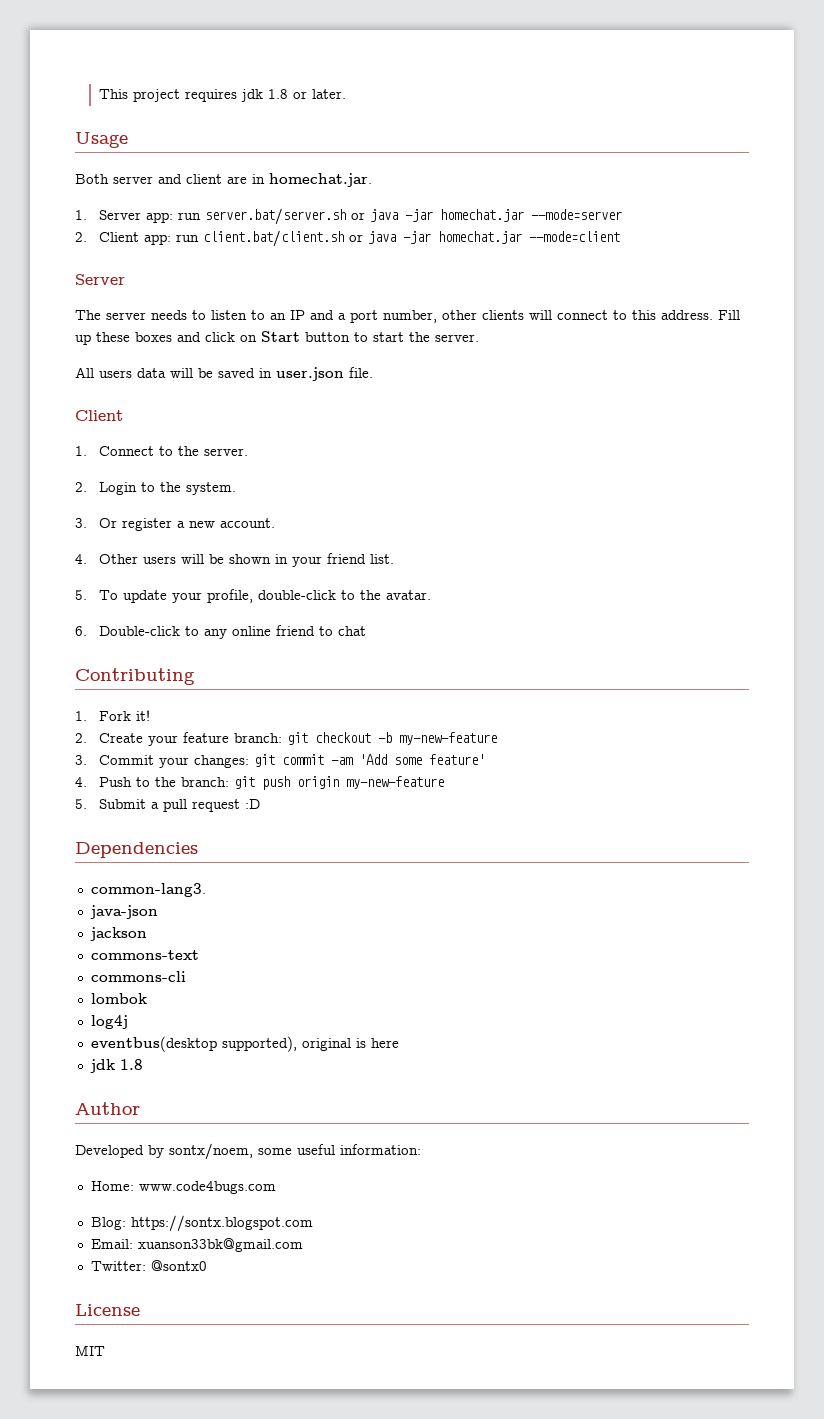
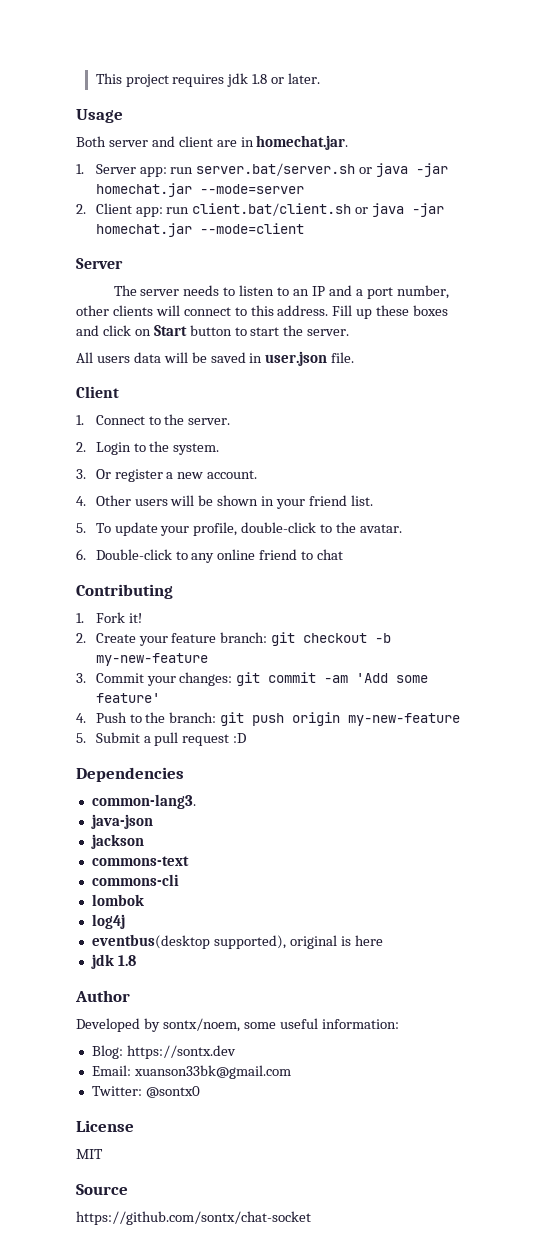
- Home: www.code4bugs.com
- Blog: https://sontx.blogspot.com
+ Blog: https://sontx.dev
+ Source
+ https://github.com/sontx/chat-socket

